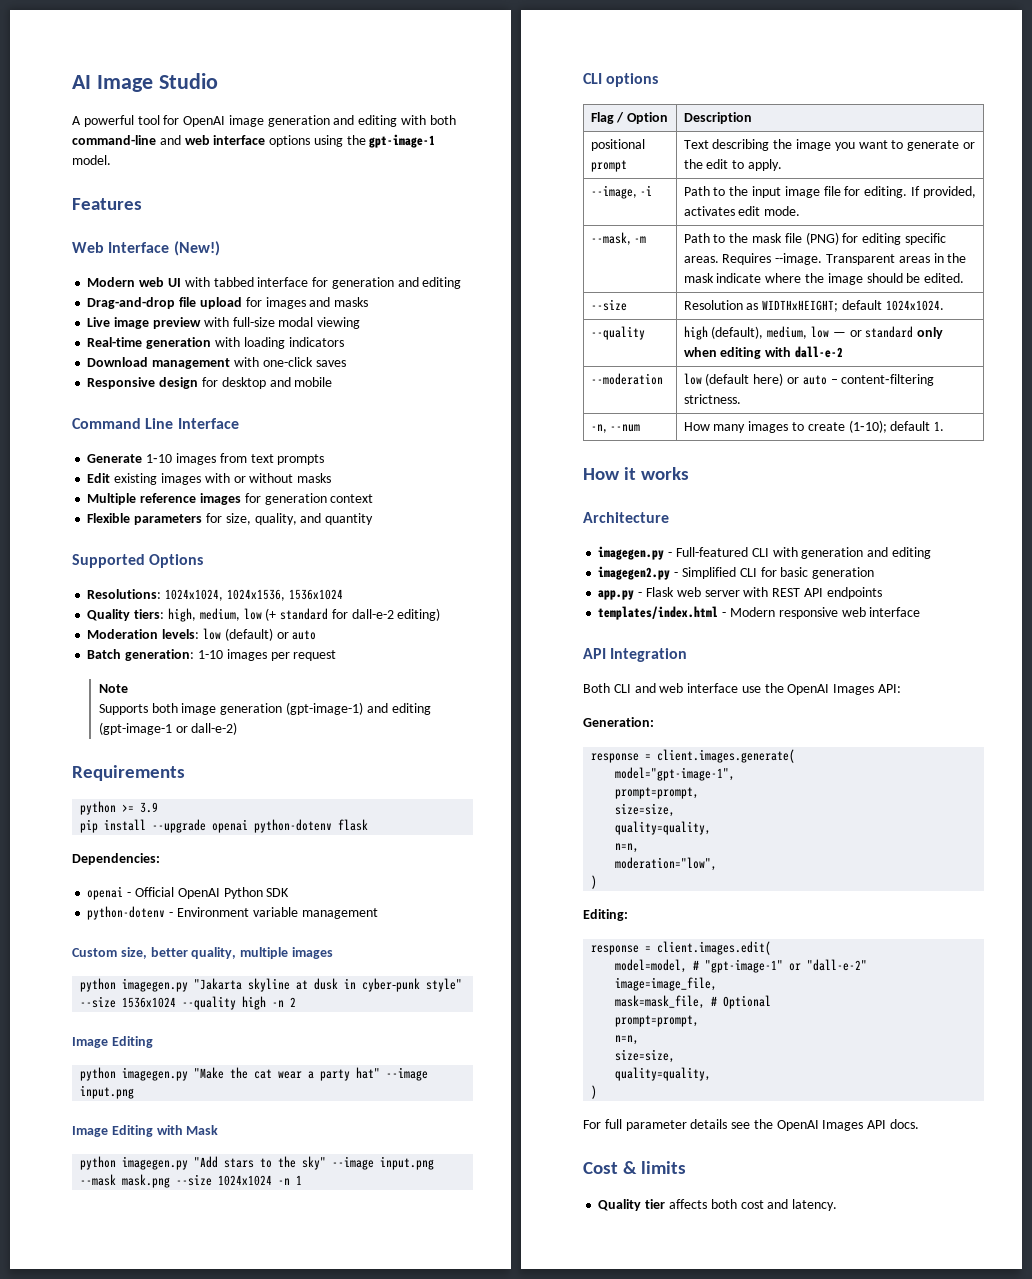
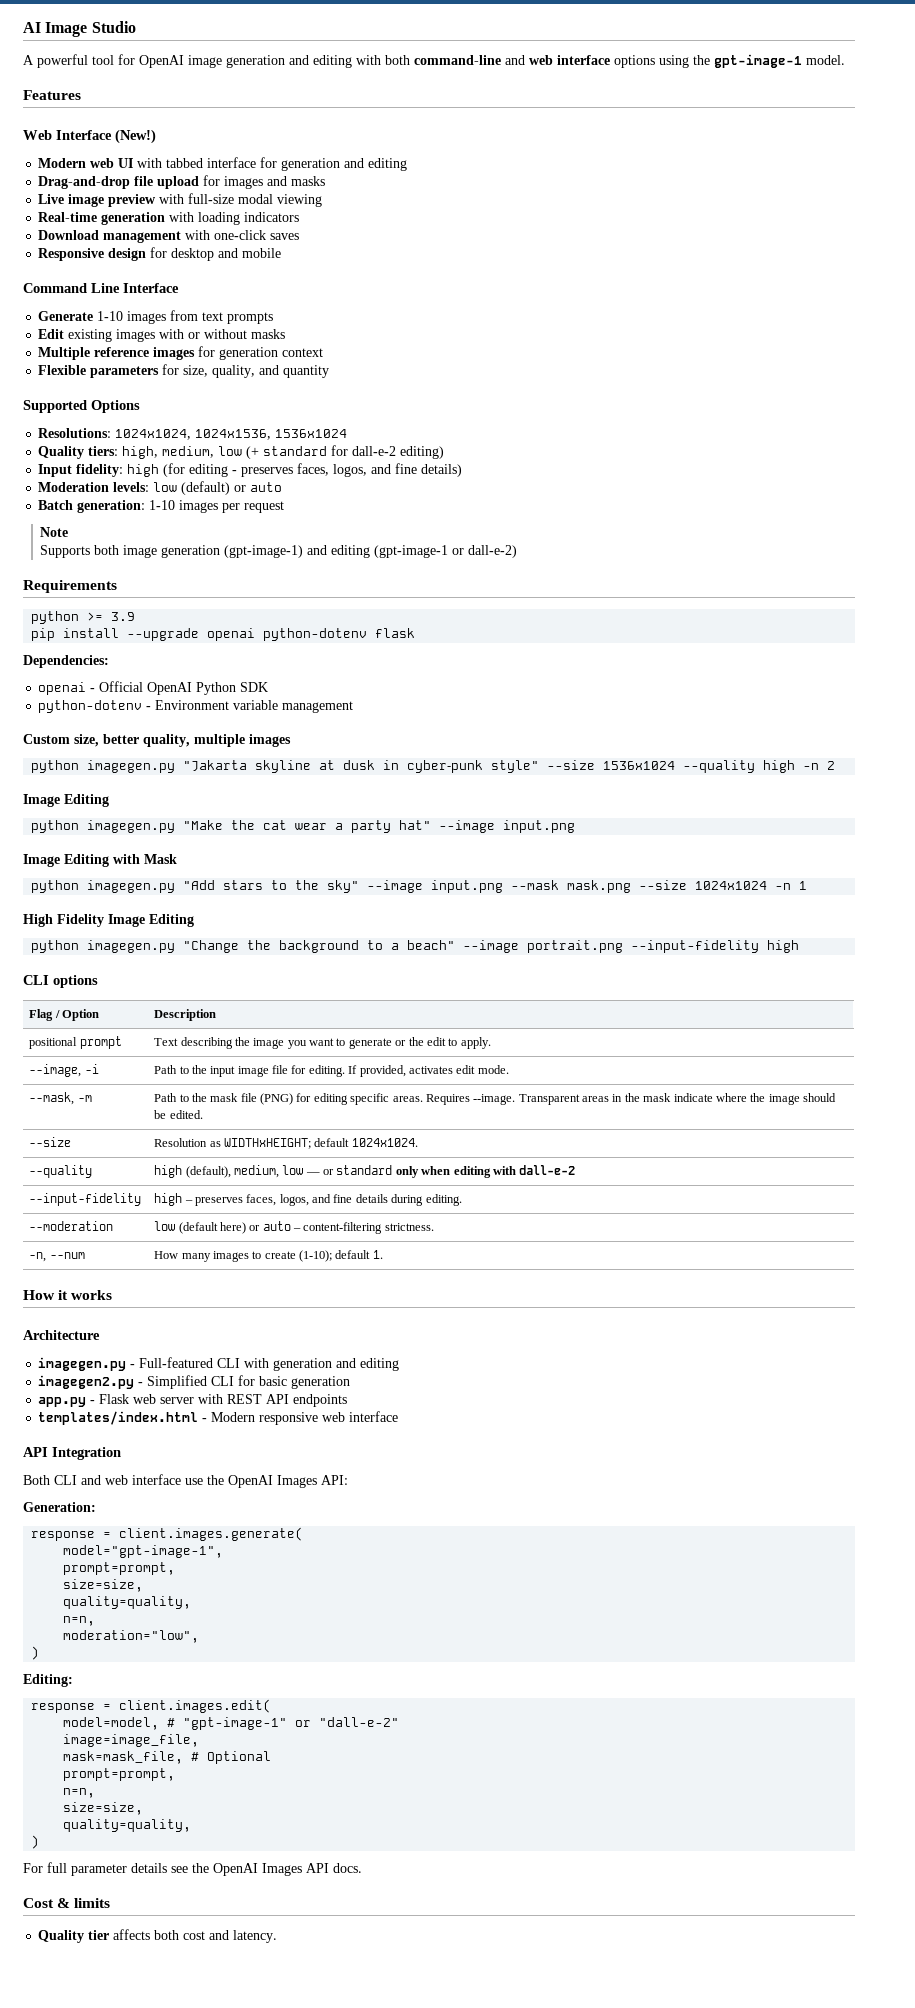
+ Input fidelity: high (for editing - preserves faces, logos, and fine details)
+ High Fidelity Image Editing
+ python imagegen.py "Change the background to a beach" --image portrait.png --input-fidelity high
+ --input-fidelity | high – preserves faces, logos, and fine details during editing.

